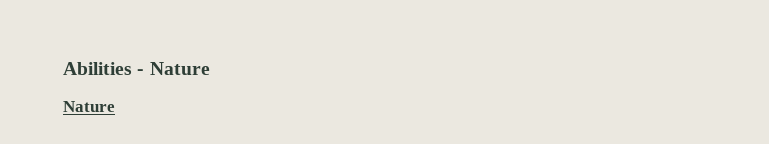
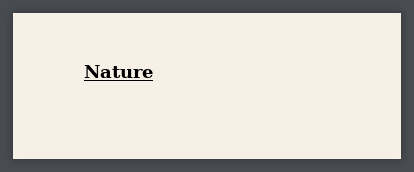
- Abilities - Nature

